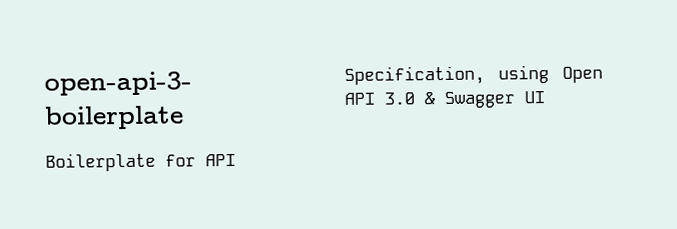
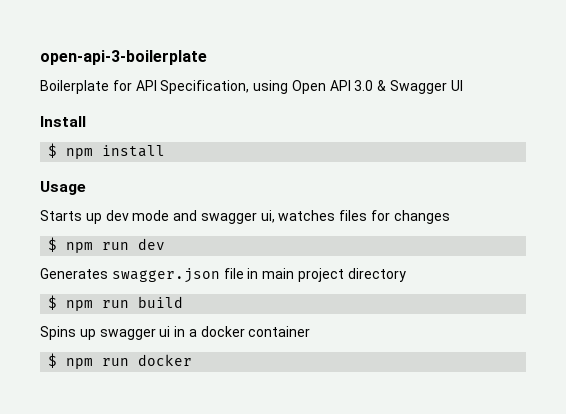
+ Install
+ $ npm install
+ Usage
+ Starts up dev mode and swagger ui, watches files for changes
+ $ npm run dev
+ Generates swagger.json file in main project directory
+ $ npm run build
+ Spins up swagger ui in a docker container
+ $ npm run docker

